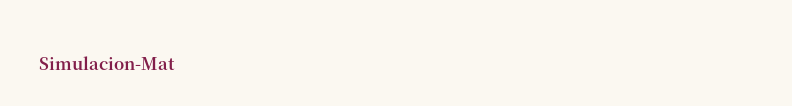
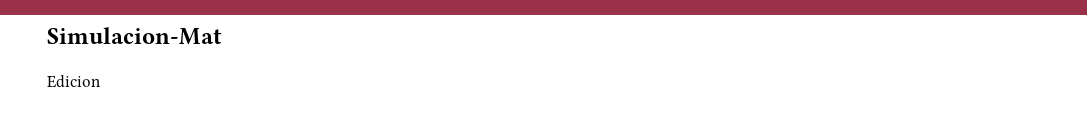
+ Edicion

